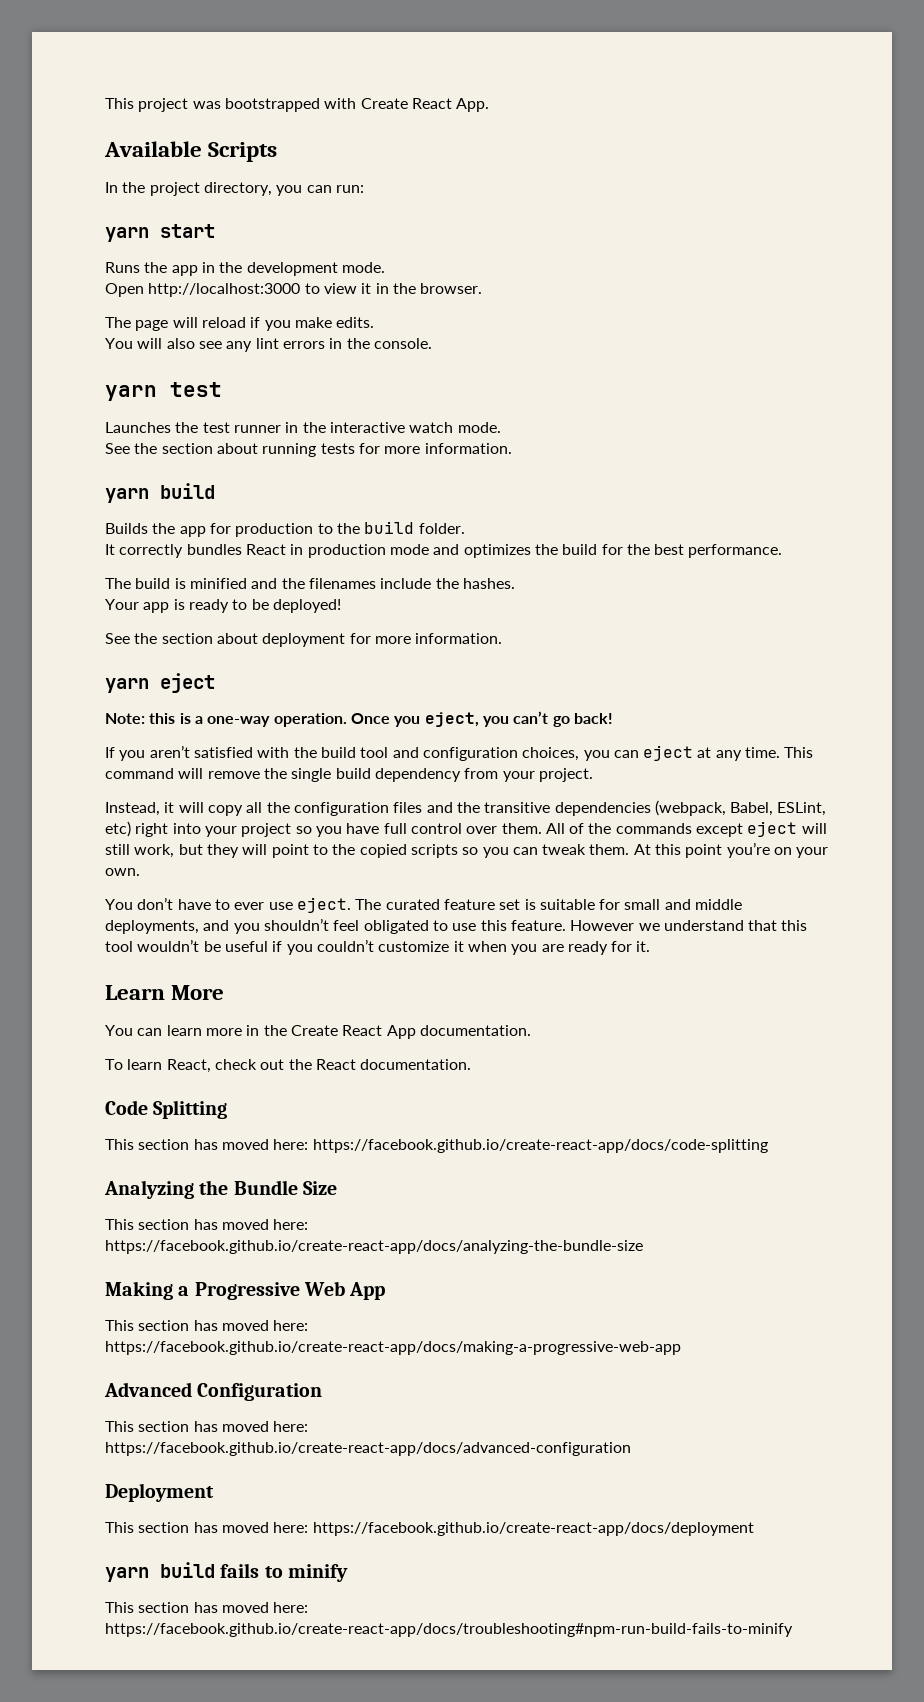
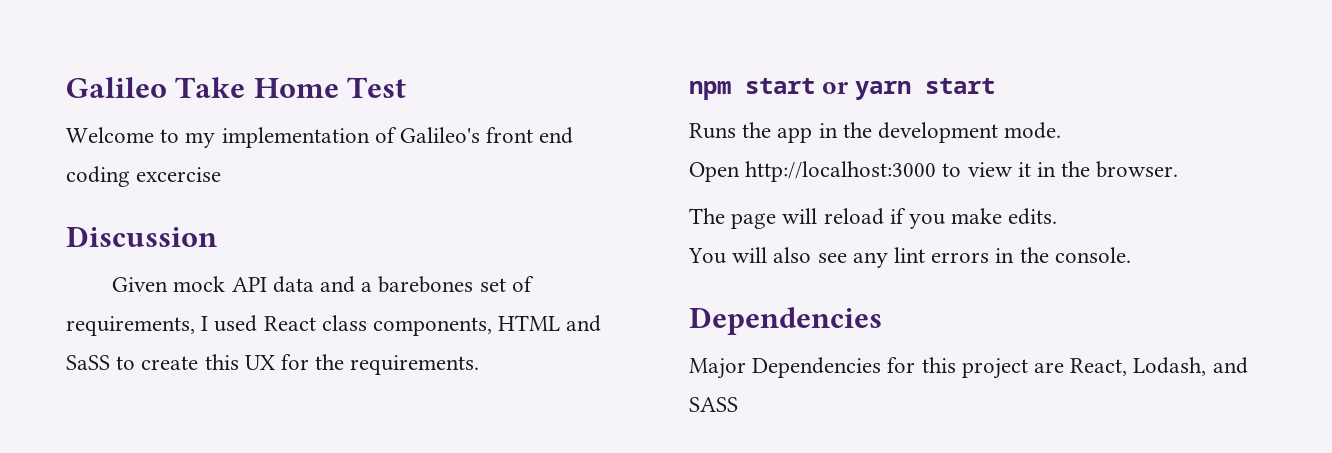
- This project was bootstrapped with Create React App.
- Available Scripts
- In the project directory, you can run:
- yarn start
+ Galileo Take Home Test
+ Welcome to my implementation of Galileo's front end coding excercise
+ Discussion
+ Given mock API data and a barebones set of requirements, I used React class components, HTML and SaSS to create this UX for the requirements.
+ npm start or yarn start
  You will also see any lint errors in the console.
- yarn test
- Launches the test runner in the interactive watch mode.
- See the section about running tests for more information.
- yarn build
- Builds the app for production to the build folder.
- It correctly bundles React in production mode and optimizes the build for the best performance.
- The build is minified and the filenames include the hashes.
- Your app is ready to be deployed!
- See the section about deployment for more information.
- yarn eject
- Note: this is a one-way operation. Once you eject, you can’t go back!
- If you aren’t satisfied with the build tool and configuration choices, you can eject at any time. This command will remove the single build dependency from your project.
- Instead, it will copy all the configuration files and the transitive dependencies (webpack, Babel, ESLint, etc) right into your project so you have full control over them. All of the commands except eject will still work, but they will point to the copied scripts so you can tweak them. At this point you’re on your own.
- You don’t have to ever use eject. The curated feature set is suitable for small and middle deployments, and you shouldn’t feel obligated to use this feature. However we understand that this tool wouldn’t be useful if you couldn’t customize it when you are ready for it.
- Learn More
- You can learn more in the Create React App documentation.
- To learn React, check out the React documentation.
- Code Splitting
- This section has moved here: https://facebook.github.io/create-react-app/docs/code-splitting
- Analyzing the Bundle Size
- This section has moved here: https://facebook.github.io/create-react-app/docs/analyzing-the-bundle-size
- Making a Progressive Web App
- This section has moved here: https://facebook.github.io/create-react-app/docs/making-a-progressive-web-app
- Advanced Configuration
- This section has moved here: https://facebook.github.io/create-react-app/docs/advanced-configuration
- Deployment
- This section has moved here: https://facebook.github.io/create-react-app/docs/deployment
- yarn build fails to minify
- This section has moved here: https://facebook.github.io/create-react-app/docs/troubleshooting#npm-run-build-fails-to-minify
+ Dependencies
+ Major Dependencies for this project are React, Lodash, and SASS

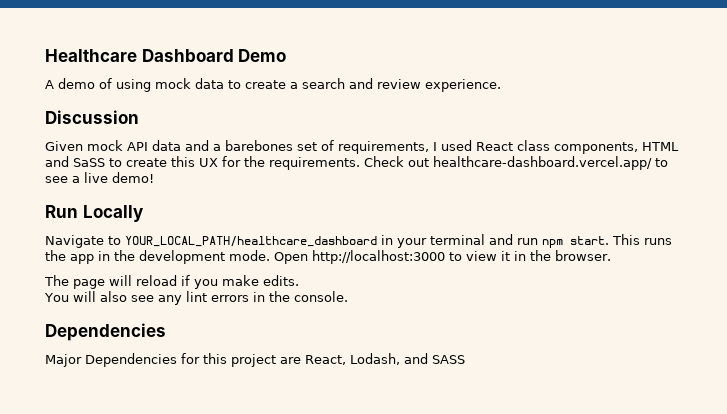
- Galileo Take Home Test
- Welcome to my implementation of Galileo's front end coding excercise
+ Healthcare Dashboard Demo
+ A demo of using mock data to create a search and review experience.
- Given mock API data and a barebones set of requirements, I used React class components, HTML and SaSS to create this UX for the requirements.
- npm start or yarn start
- Runs the app in the development mode.
- Open http://localhost:3000 to view it in the browser.
+ Given mock API data and a barebones set of requirements, I used React class components, HTML and SaSS to create this UX for the requirements. Check out healthcare-dashboard.vercel.app/ to see a live demo!
+ Run Locally
+ Navigate to YOUR_LOCAL_PATH/healthcare_dashboard in your terminal and run npm start. This runs the app in the development mode. Open http://localhost:3000 to view it in the browser.

